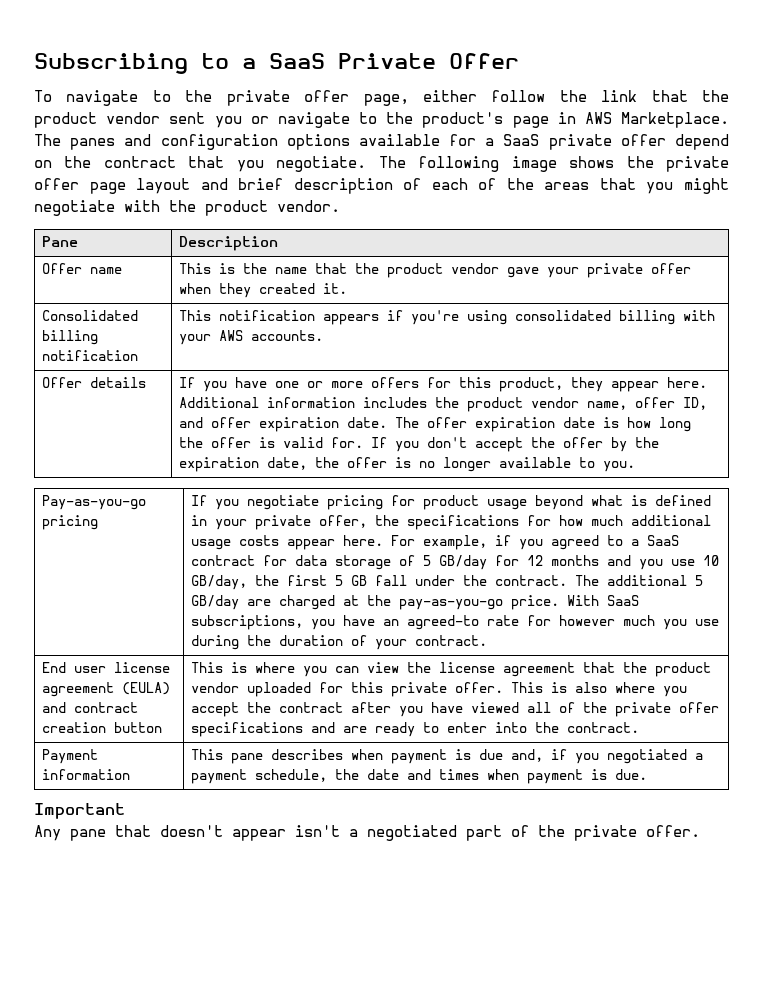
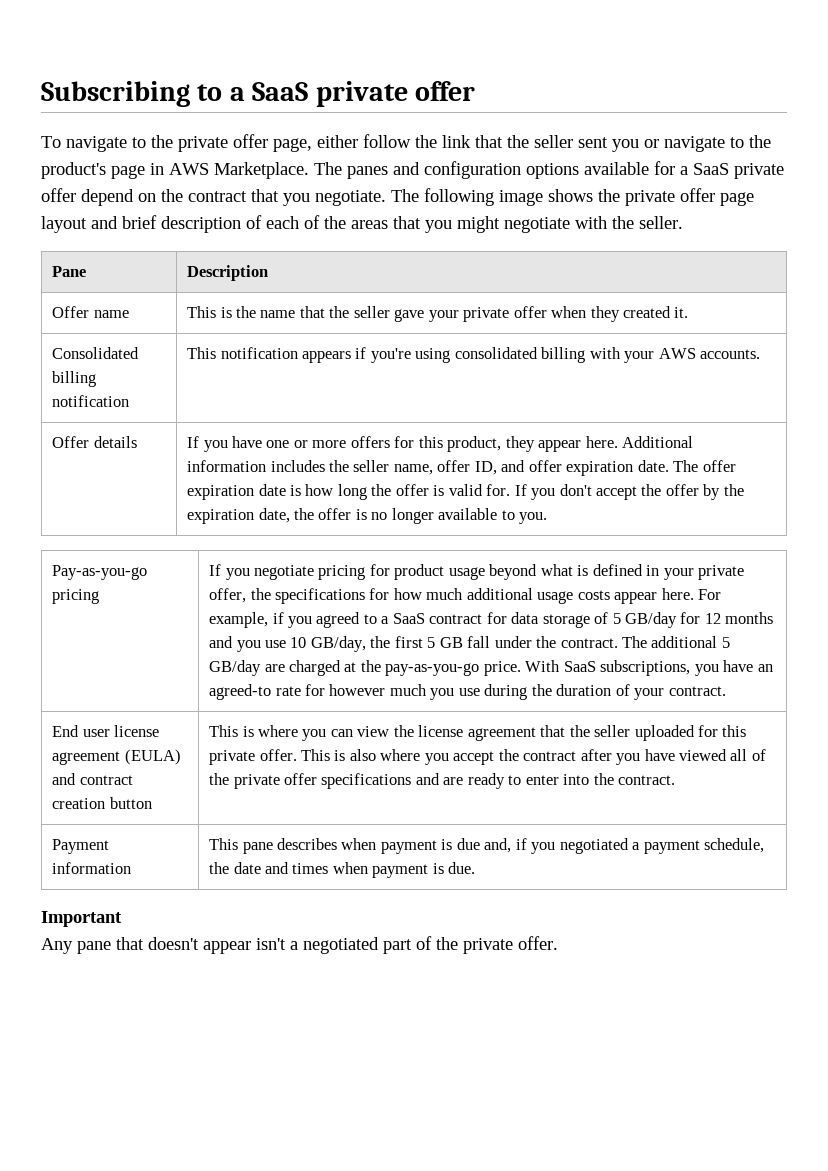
- Subscribing to a SaaS Private Offer
+ Subscribing to a SaaS private offer
- To navigate to the private offer page, either follow the link that the product vendor sent you or navigate to the product's page in AWS Marketplace.
+ To navigate to the private offer page, either follow the link that the seller sent you or navigate to the product's page in AWS Marketplace.
- The following image shows the private offer page layout and brief description of each of the areas that you might negotiate with the product vendor.
+ The following image shows the private offer page layout and brief description of each of the areas that you might negotiate with the seller.
- Offer name | This is the name that the product vendor gave your private offer when they created it.
+ Offer name | This is the name that the seller gave your private offer when they created it.
- Additional information includes the product vendor name, offer ID, and offer expiration date.
+ Additional information includes the seller name, offer ID, and offer expiration date.
- This is where you can view the license agreement that the product vendor uploaded for this private offer.
+ This is where you can view the license agreement that the seller uploaded for this private offer.

